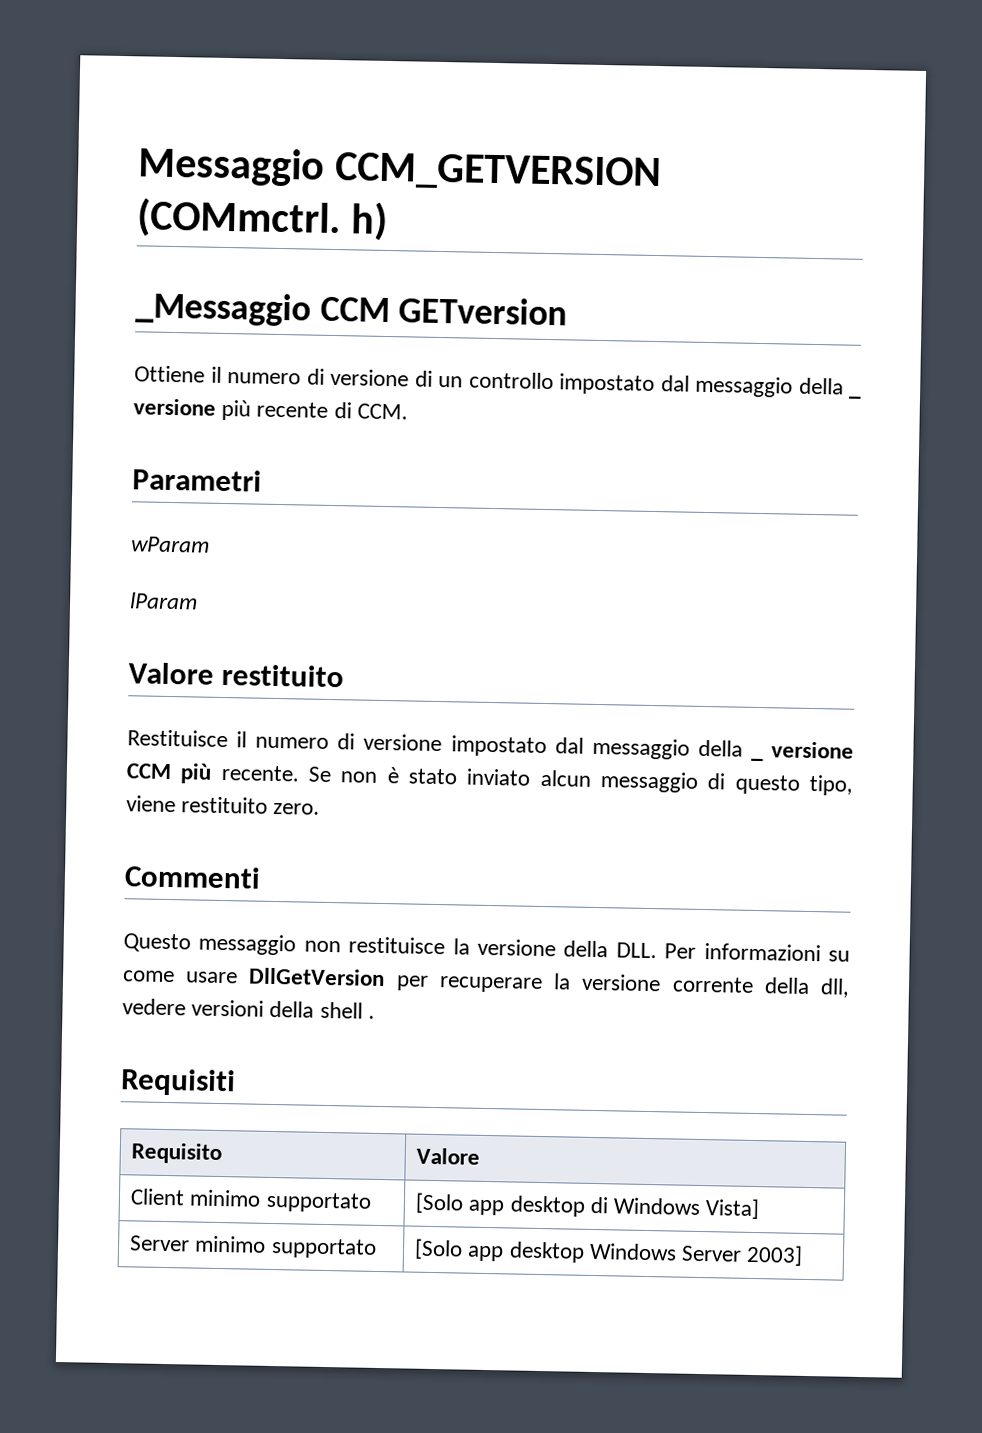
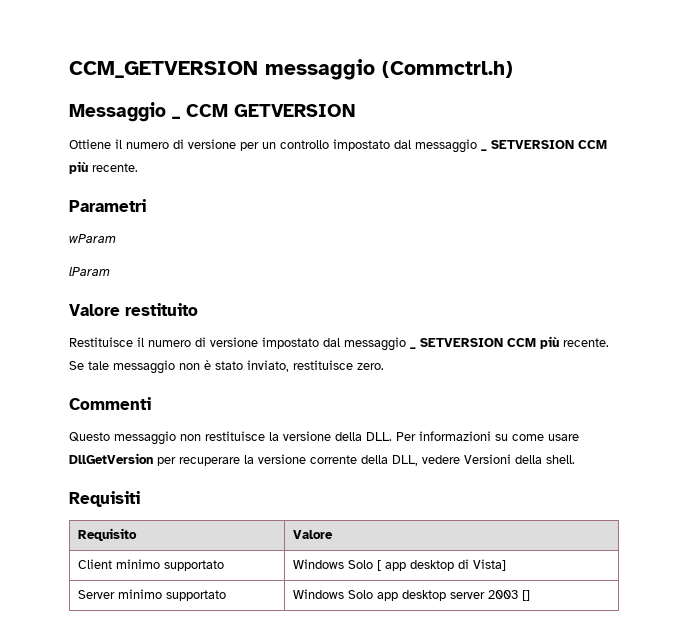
- Messaggio CCM_GETVERSION (COMmctrl. h)
- _Messaggio CCM GETversion
+ CCM_GETVERSION messaggio (Commctrl.h)
+ Messaggio _ CCM GETVERSION
- Ottiene il numero di versione di un controllo impostato dal messaggio della _ versione più recente di CCM.
+ Ottiene il numero di versione per un controllo impostato dal messaggio _ SETVERSION CCM più recente.
- Restituisce il numero di versione impostato dal messaggio della _ versione CCM più recente.
+ Restituisce il numero di versione impostato dal messaggio _ SETVERSION CCM più recente.
- Se non è stato inviato alcun messaggio di questo tipo, viene restituito zero.
+ Se tale messaggio non è stato inviato, restituisce zero.
- Questo messaggio non restituisce la versione della DLL. Per informazioni su come usare DllGetVersion per recuperare la versione corrente della dll, vedere versioni della shell .
+ Questo messaggio non restituisce la versione della DLL. Per informazioni su come usare DllGetVersion per recuperare la versione corrente della DLL, vedere Versioni della shell.
- Client minimo supportato | [Solo app desktop di Windows Vista]
+ Client minimo supportato | Windows Solo [ app desktop di Vista]
- Server minimo supportato | [Solo app desktop Windows Server 2003]
+ Server minimo supportato | Windows Solo app desktop server 2003 []

